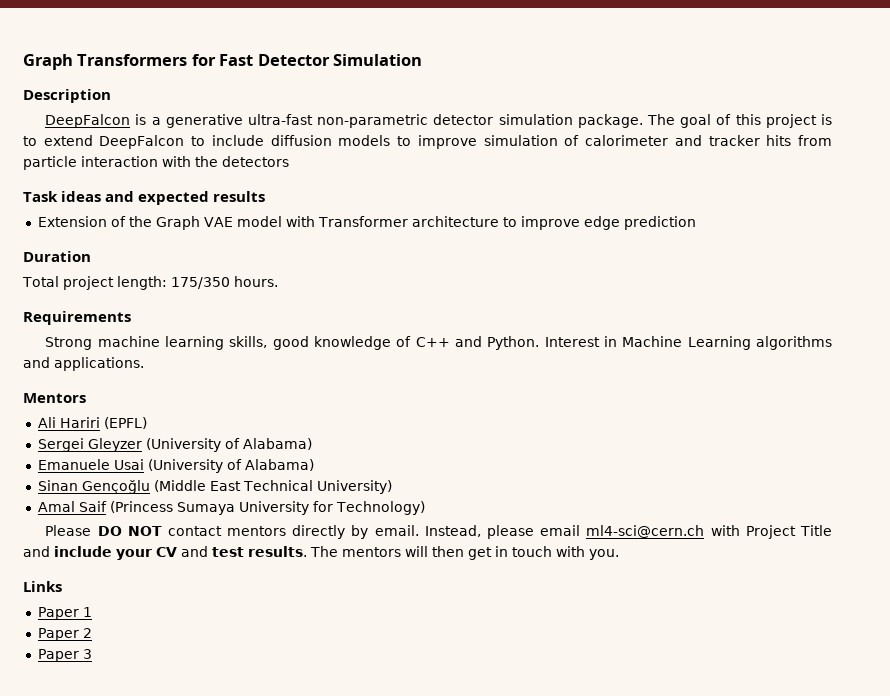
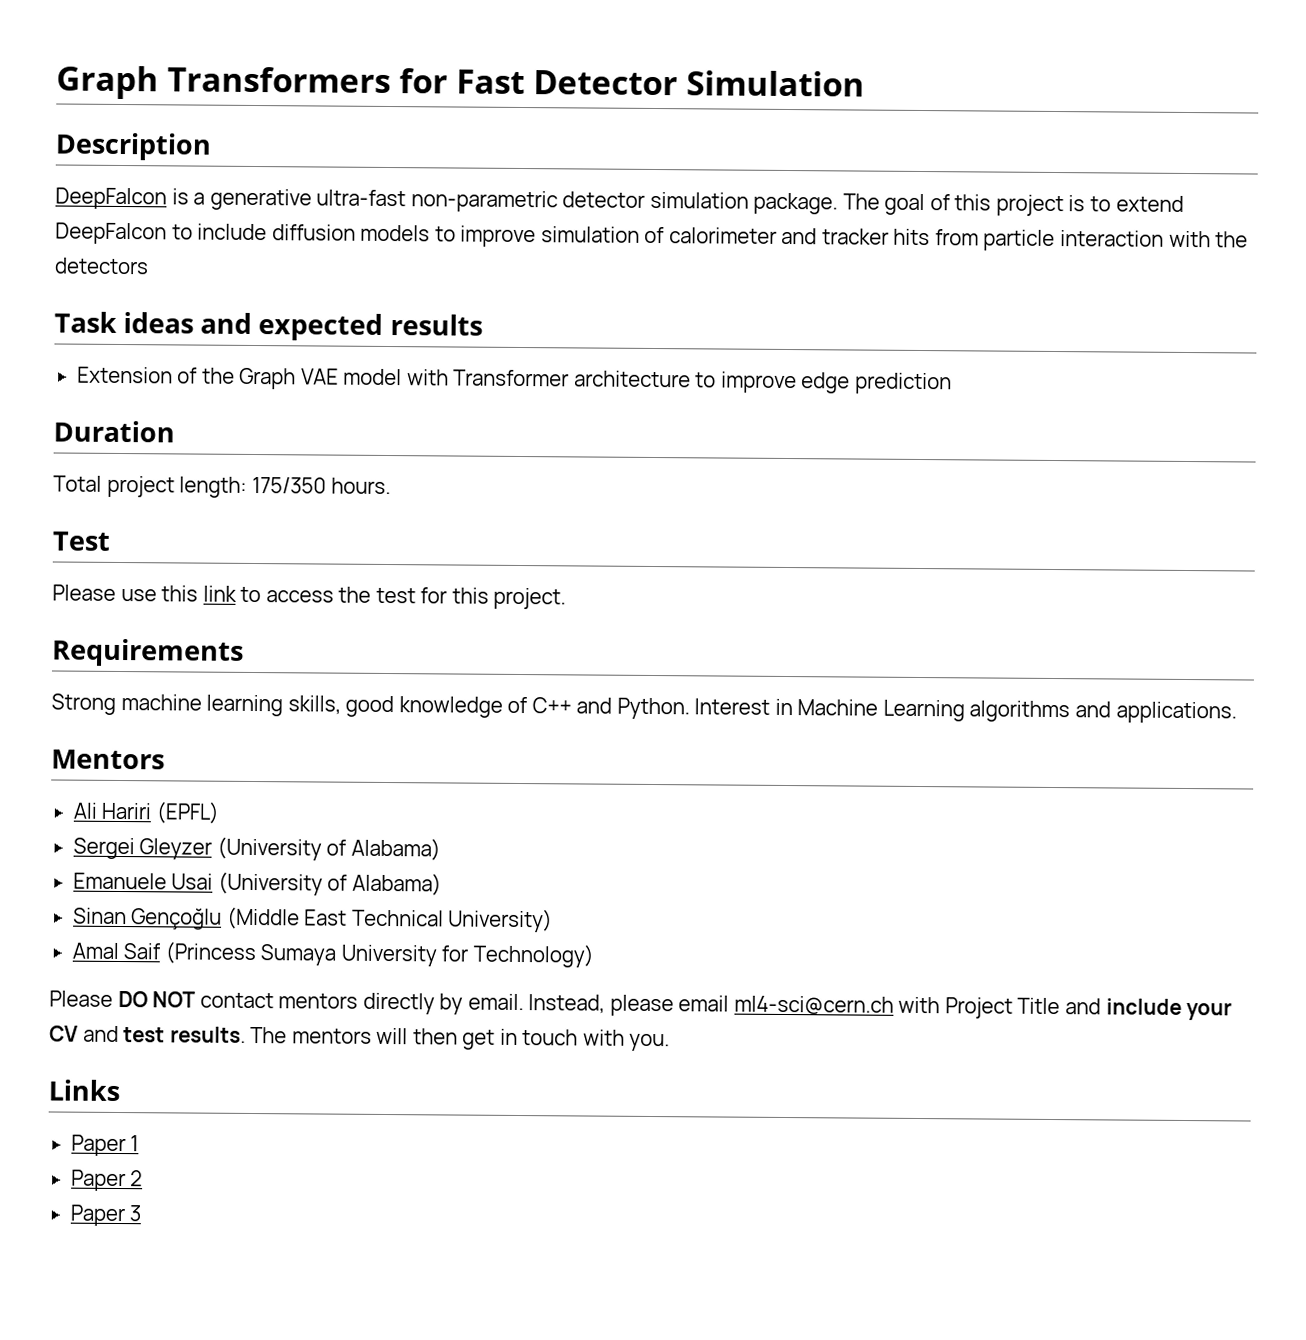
+ Test
+ Please use this link to access the test for this project.

